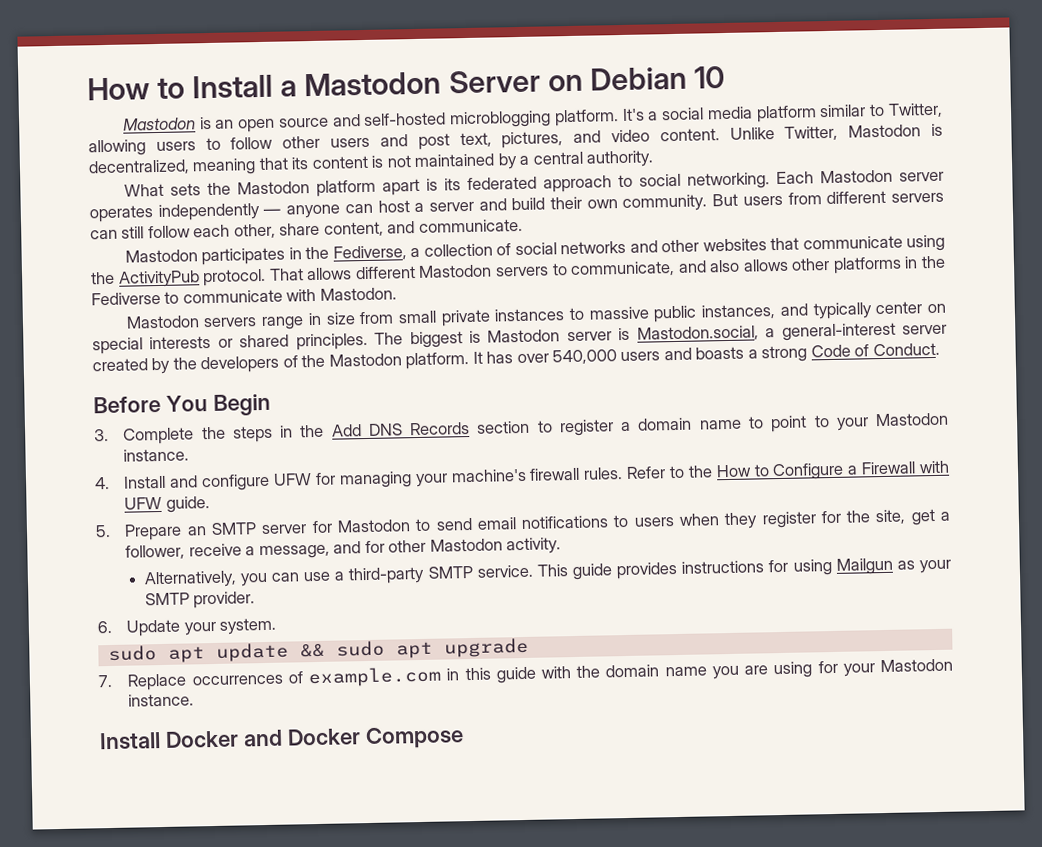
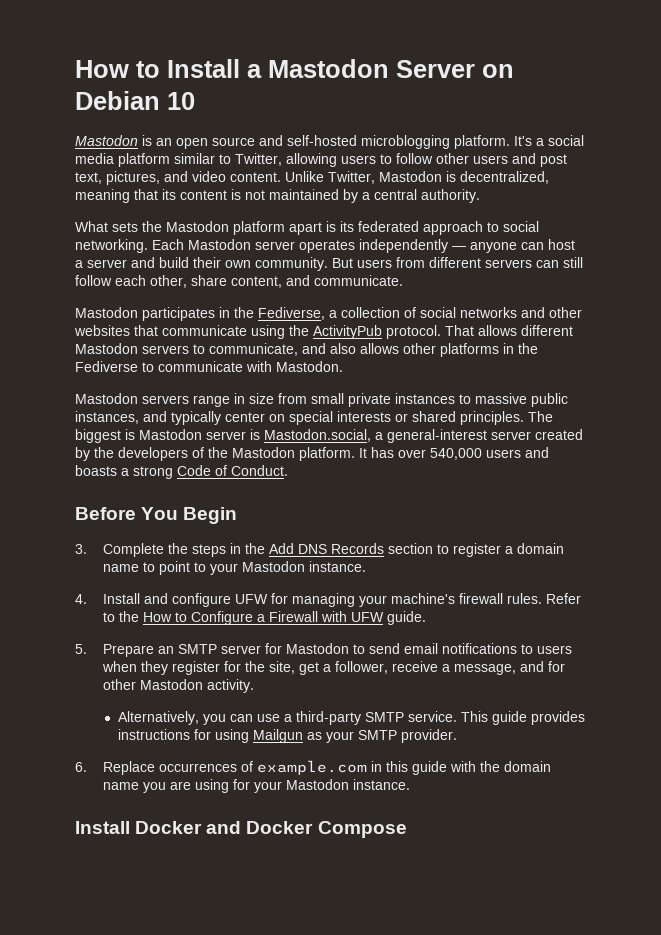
- 6. Update your system.
- sudo apt update && sudo apt upgrade
- 7. Replace occurrences of example.com in this guide with the domain name you are using for your Mastodon instance.
+ 6. Replace occurrences of example.com in this guide with the domain name you are using for your Mastodon instance.

